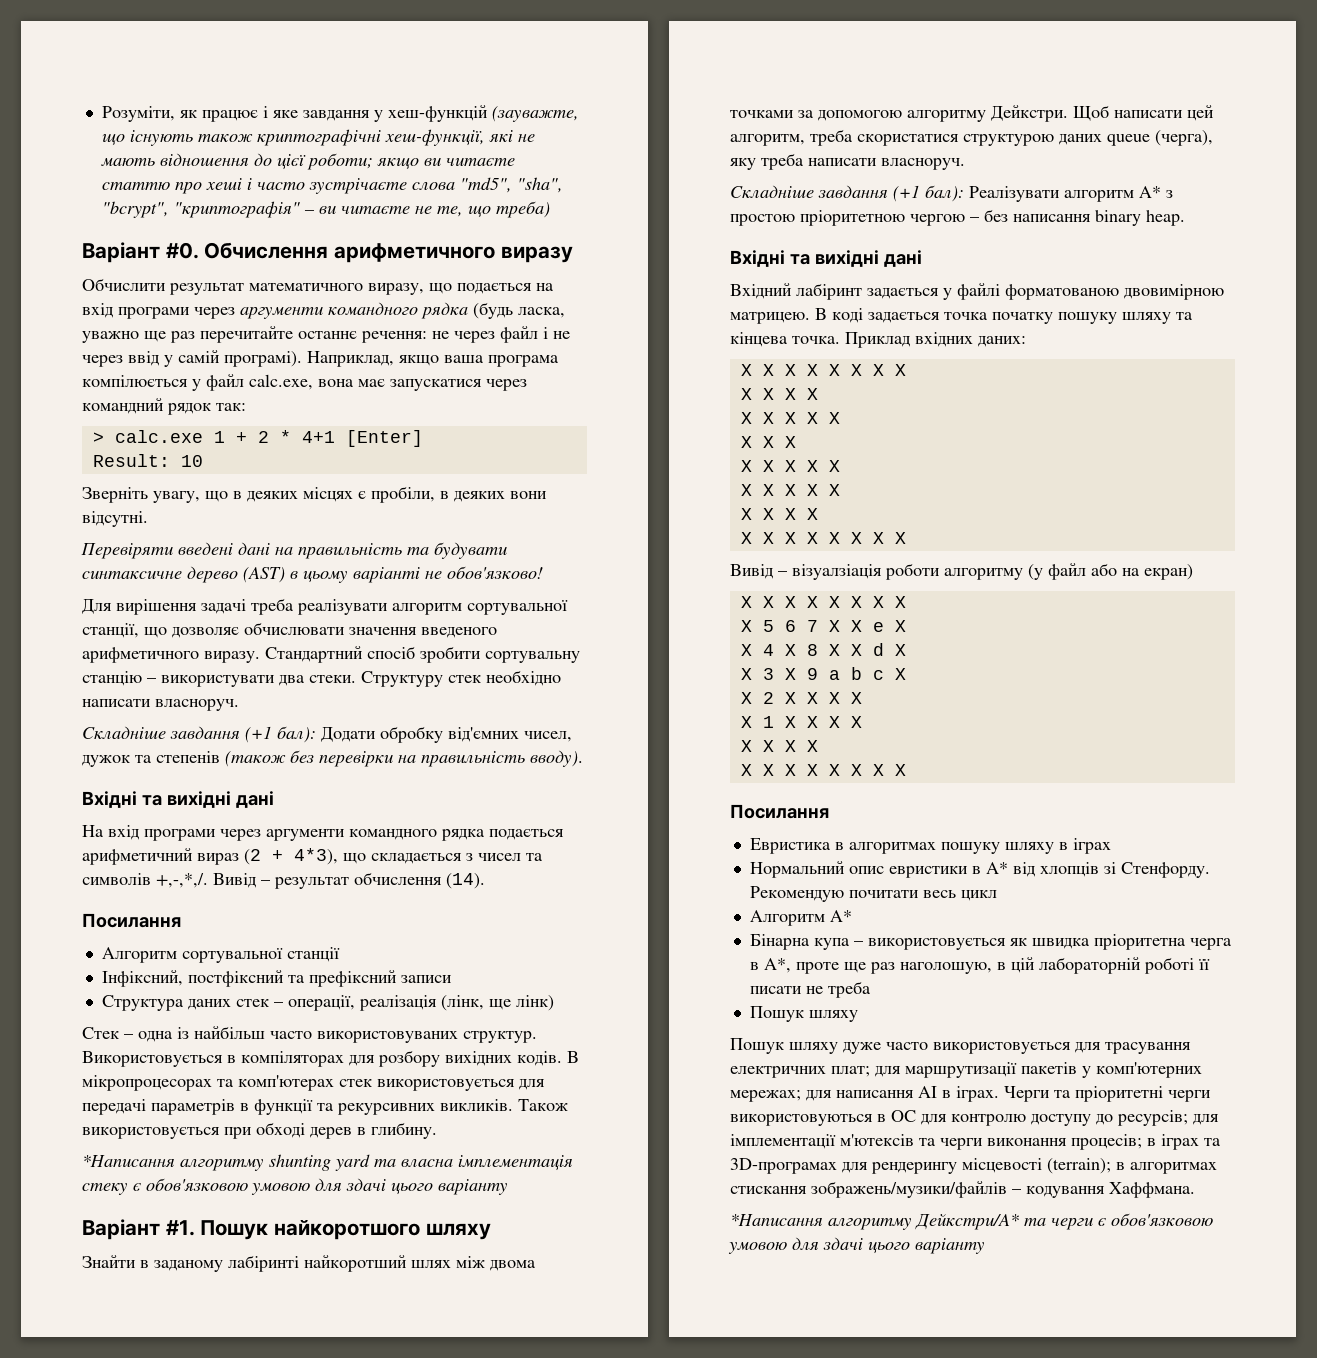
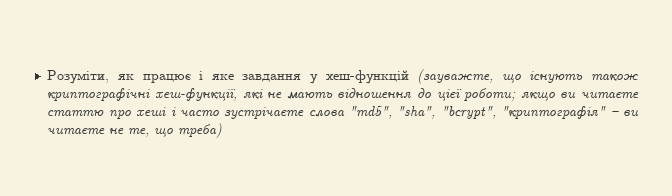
- Варіант #0. Обчислення арифметичного виразу
- Обчислити результат математичного виразу, що подається на вхід програми через аргументи командного рядка (будь ласка, уважно ще раз перечитайте останнє речення: не через файл і не через ввід у самій програмі). Наприклад, якщо ваша програма компілюється у файл calc.exe, вона має запускатися через командний рядок так:
- > calc.exe 1 + 2 * 4+1 [Enter]
- Result: 10
- Зверніть увагу, що в деяких місцях є пробіли, в деяких вони відсутні.
- Перевіряти введені дані на правильність та будувати синтаксичне дерево (AST) в цьому варіанті не обов'язково!
- Для вирішення задачі треба реалізувати алгоритм сортувальної станції, що дозволяє обчислювати значення введеного арифметичного виразу. Стандартний спосіб зробити сортувальну станцію – використувати два стеки. Структуру стек необхідно написати власноруч.
- Складніше завдання (+1 бал): Додати обробку від'ємних чисел, дужок та степенів (також без перевірки на правильність вводу).
- Вхідні та вихідні дані
- На вхід програми через аргументи командного рядка подається арифметичний вираз (2 + 4*3), що складається з чисел та символів +,-,*,/. Вивід – результат обчислення (14).
- Посилання
- Алгоритм сортувальної станції
- Інфіксний, постфіксний та префіксний записи
- Структура даних стек – операції, реалізація (лінк, ще лінк)
- Стек – одна із найбільш часто використовуваних структур. Використовується в компіляторах для розбору вихідних кодів. В мікропроцесорах та комп'ютерах стек використовується для передачі параметрів в функції та рекурсивних викликів. Також використовується при обході дерев в глибину.
- *Написання алгоритму shunting yard та власна імплементація стеку є обов'язковою умовою для здачі цього варіанту
- Варіант #1. Пошук найкоротшого шляху
- Знайти в заданому лабіринті найкоротший шлях між двома точками за допомогою алгоритму Дейкстри. Щоб написати цей алгоритм, треба скористатися структурою даних queue (черга), яку треба написати власноруч.
- Складніше завдання (+1 бал): Реалізувати алгоритм А* з простою пріоритетною чергою – без написання binary heap.
- Вхідні та вихідні дані
- Вхідний лабіринт задається у файлі форматованою двовимірною матрицею. В коді задається точка початку пошуку шляху та кінцева точка. Приклад вхідних даних:
- X X X X X X X X
- X X X X
- X X X X X
- X X X
- X X X X X
- X X X X X
- X X X X
- X X X X X X X X
- Вивід – візуалзіація роботи алгоритму (у файл або на екран)
- X X X X X X X X
- X 5 6 7 X X e X
- X 4 X 8 X X d X
- X 3 X 9 a b c X
- X 2 X X X X
- X 1 X X X X
- X X X X
- X X X X X X X X
- Посилання
- Евристика в алгоритмах пошуку шляху в іграх
- Нормальний опис евристики в A* від хлопців зі Стенфорду. Рекомендую почитати весь цикл
- Алгоритм А*
- Бінарна купа – використовується як швидка пріоритетна черга в A*, проте ще раз наголошую, в цій лабораторній роботі її писати не треба
- Пошук шляху
- Пошук шляху дуже часто використовується для трасування електричних плат; для маршрутизації пакетів у комп'ютерних мережах; для написання AI в іграх. Черги та пріоритетні черги використовуються в ОС для контролю доступу до ресурсів; для імплементації м'ютексів та черги виконання процесів; в іграх та 3D-програмах для рендерингу місцевості (terrain); в алгоритмах стискання зображень/музики/файлів – кодування Хаффмана.
- *Написання алгоритму Дейкстри/A* та черги є обов'язковою умовою для здачі цього варіанту

